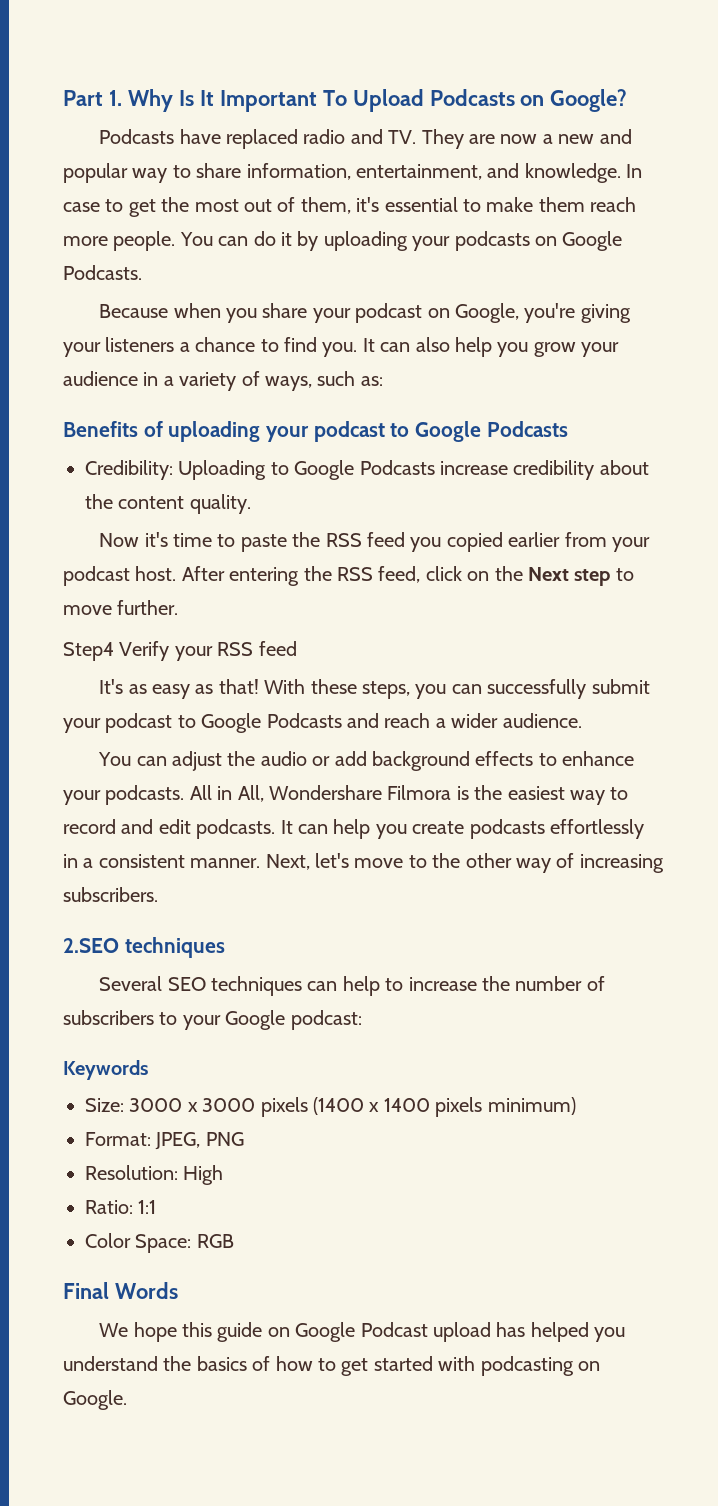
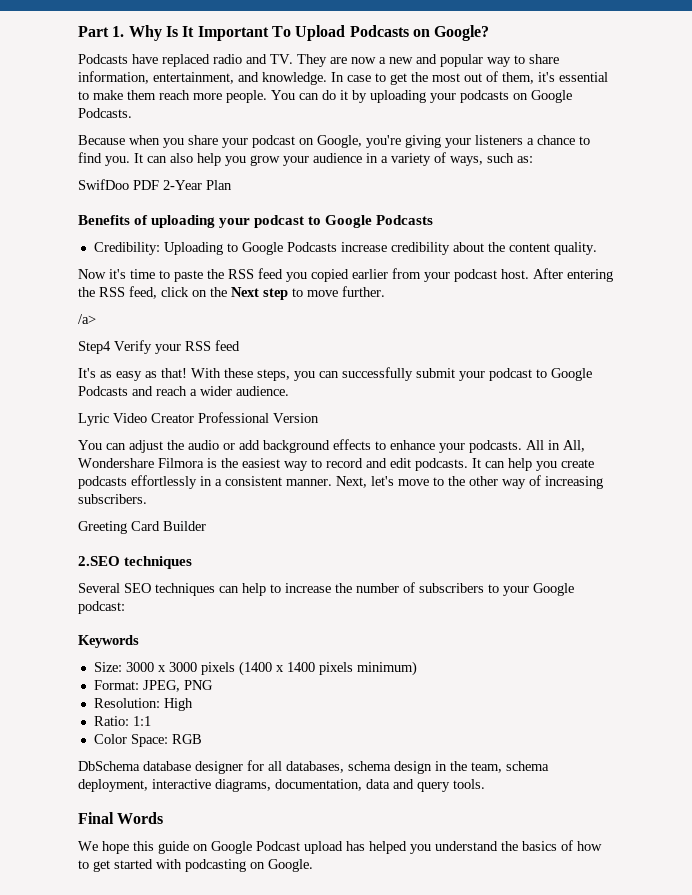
+ SwifDoo PDF 2-Year Plan
+ /a>
+ Lyric Video Creator Professional Version
+ Greeting Card Builder
+ DbSchema database designer for all databases, schema design in the team, schema deployment, interactive diagrams, documentation, data and query tools.

